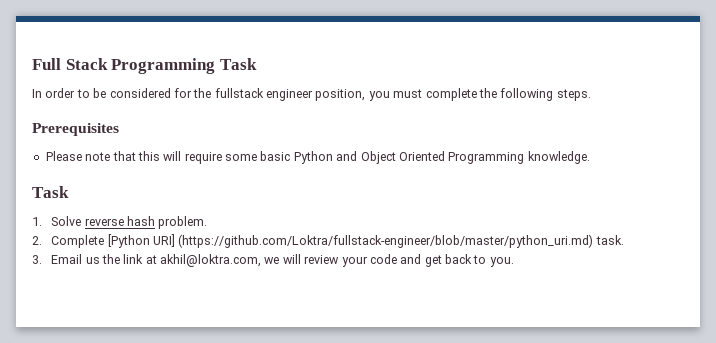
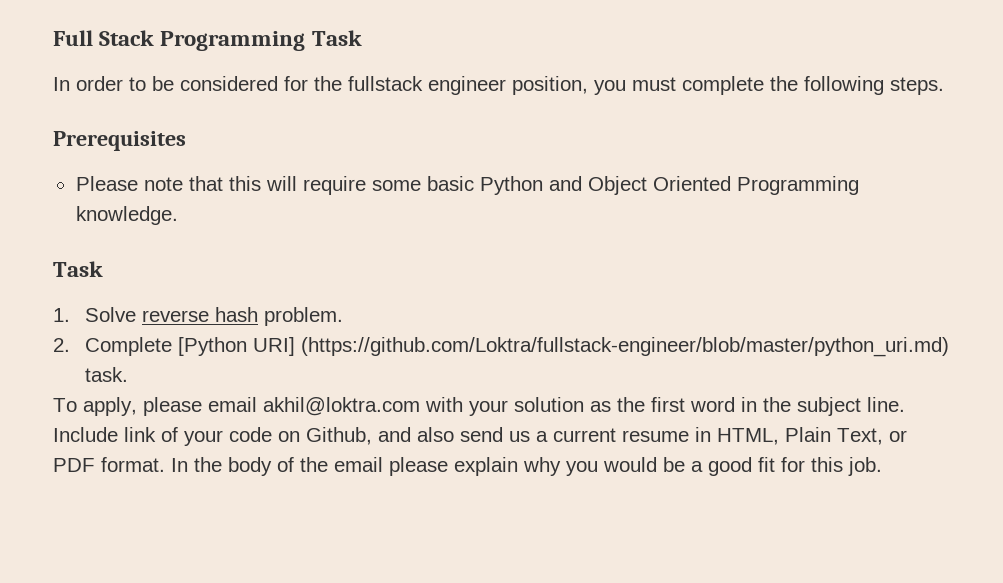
- 3. Email us the link at akhil@loktra.com, we will review your code and get back to you.
+ To apply, please email akhil@loktra.com with your solution as the first word in the subject line. Include link of your code on Github, and also send us a current resume in HTML, Plain Text, or PDF format. In the body of the email please explain why you would be a good fit for this job.

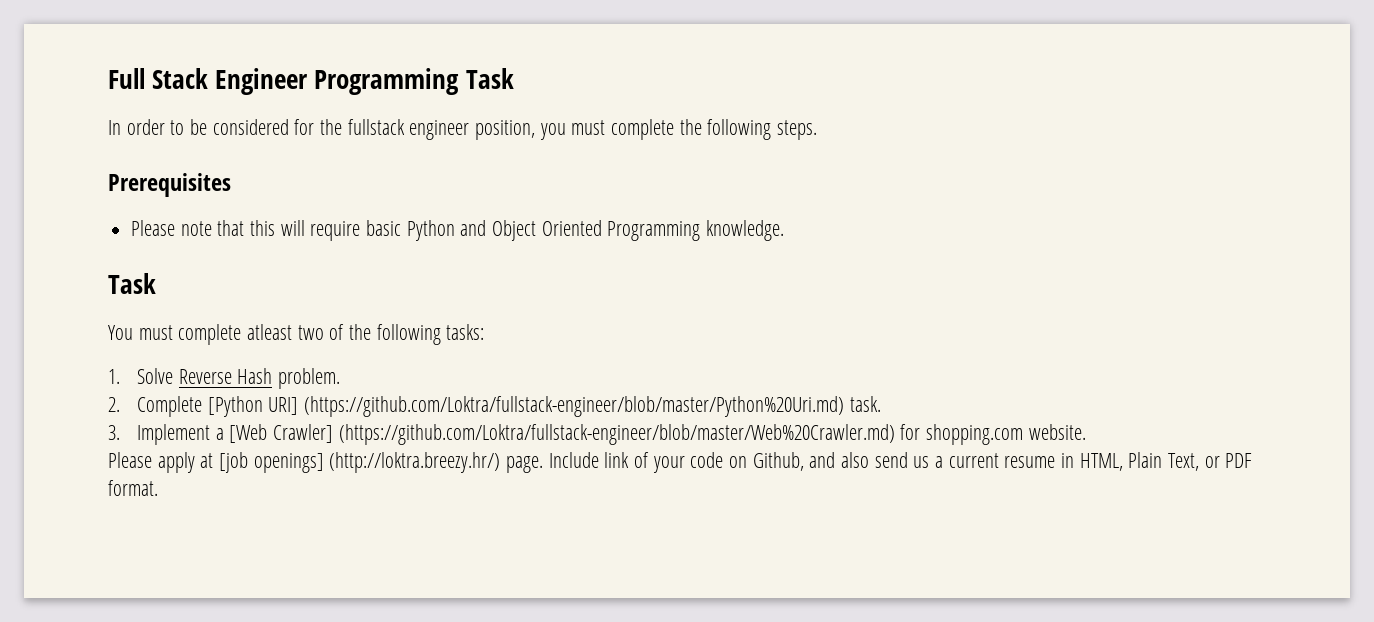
- Full Stack Programming Task
+ Full Stack Engineer Programming Task
- Please note that this will require some basic Python and Object Oriented Programming knowledge.
+ Please note that this will require basic Python and Object Oriented Programming knowledge.
+ You must complete atleast two of the following tasks:
- 1. Solve reverse hash problem.
+ 1. Solve Reverse Hash problem.
- 2. Complete [Python URI] (https://github.com/Loktra/fullstack-engineer/blob/master/python_uri.md) task.
+ 2. Complete [Python URI] (https://github.com/Loktra/fullstack-engineer/blob/master/Python%20Uri.md) task.
- To apply, please email akhil@loktra.com with your solution as the first word in the subject line.
+ 3. Implement a [Web Crawler] (https://github.com/Loktra/fullstack-engineer/blob/master/Web%20Crawler.md) for shopping.com website.
+ Please apply at [job openings] (http://loktra.breezy.hr/) page.
- In the body of the email please explain why you would be a good fit for this job.

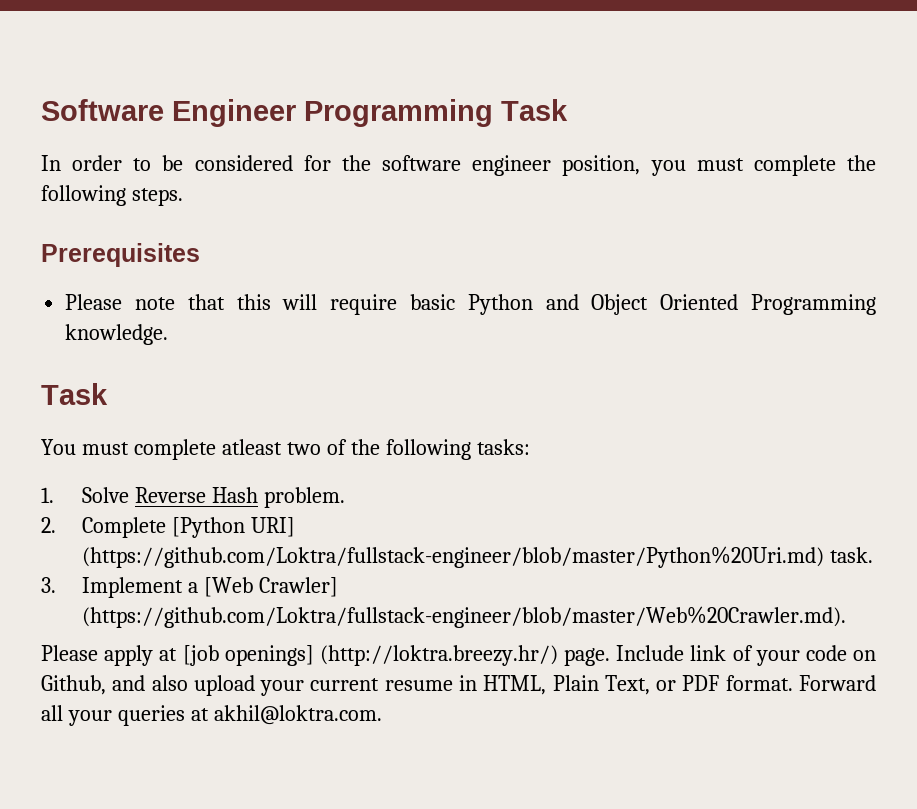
- Full Stack Engineer Programming Task
+ Software Engineer Programming Task
- In order to be considered for the fullstack engineer position, you must complete the following steps.
+ In order to be considered for the software engineer position, you must complete the following steps.
- 3. Implement a [Web Crawler] (https://github.com/Loktra/fullstack-engineer/blob/master/Web%20Crawler.md) for shopping.com website.
+ 3. Implement a [Web Crawler] (https://github.com/Loktra/fullstack-engineer/blob/master/Web%20Crawler.md).
- Include link of your code on Github, and also send us a current resume in HTML, Plain Text, or PDF format.
+ Include link of your code on Github, and also upload your current resume in HTML, Plain Text, or PDF format.
+ Forward all your queries at akhil@loktra.com.

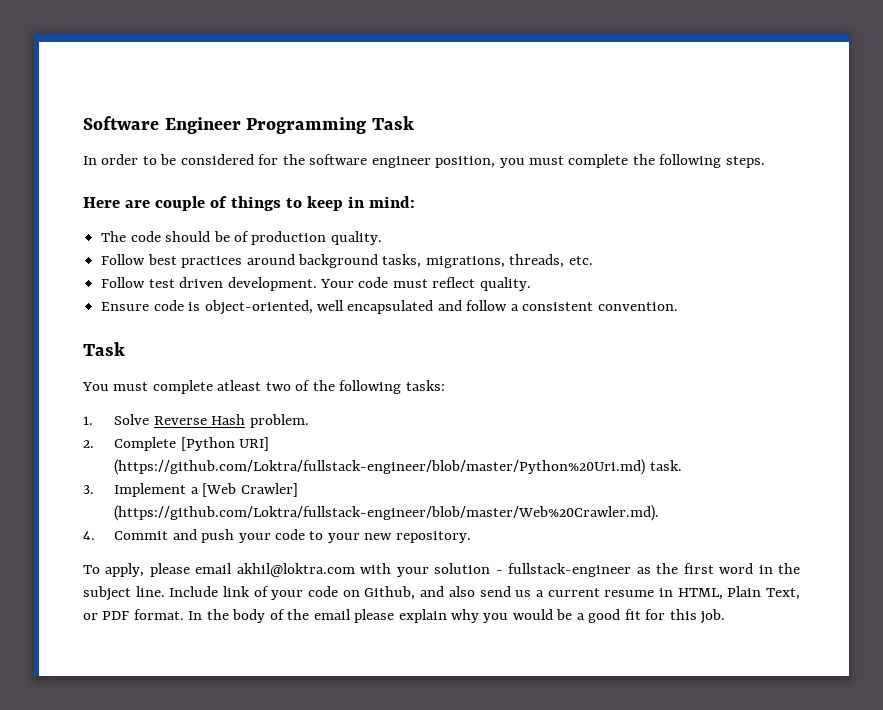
- Prerequisites
- Please note that this will require basic Python and Object Oriented Programming knowledge.
+ Here are couple of things to keep in mind:
+ The code should be of production quality.
+ Follow best practices around background tasks, migrations, threads, etc.
+ Follow test driven development. Your code must reflect quality.
+ Ensure code is object-oriented, well encapsulated and follow a consistent convention.
- Please apply at [job openings] (http://loktra.breezy.hr/) page.
+ 4. Commit and push your code to your new repository.
+ To apply, please email akhil@loktra.com with your solution - fullstack-engineer as the first word in the subject line.
- Include link of your code on Github, and also upload your current resume in HTML, Plain Text, or PDF format.
+ Include link of your code on Github, and also send us a current resume in HTML, Plain Text, or PDF format.
- Forward all your queries at akhil@loktra.com.
+ In the body of the email please explain why you would be a good fit for this job.

